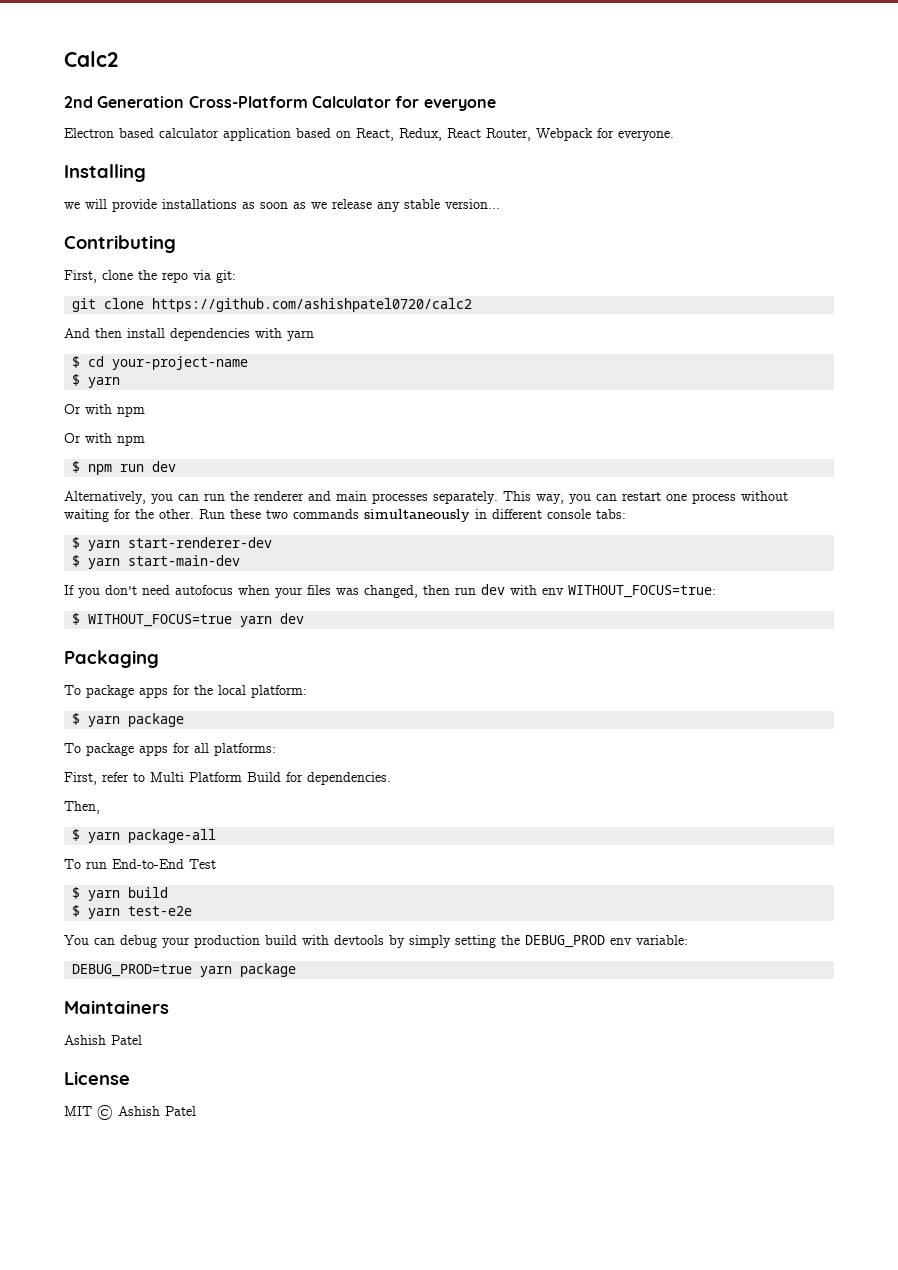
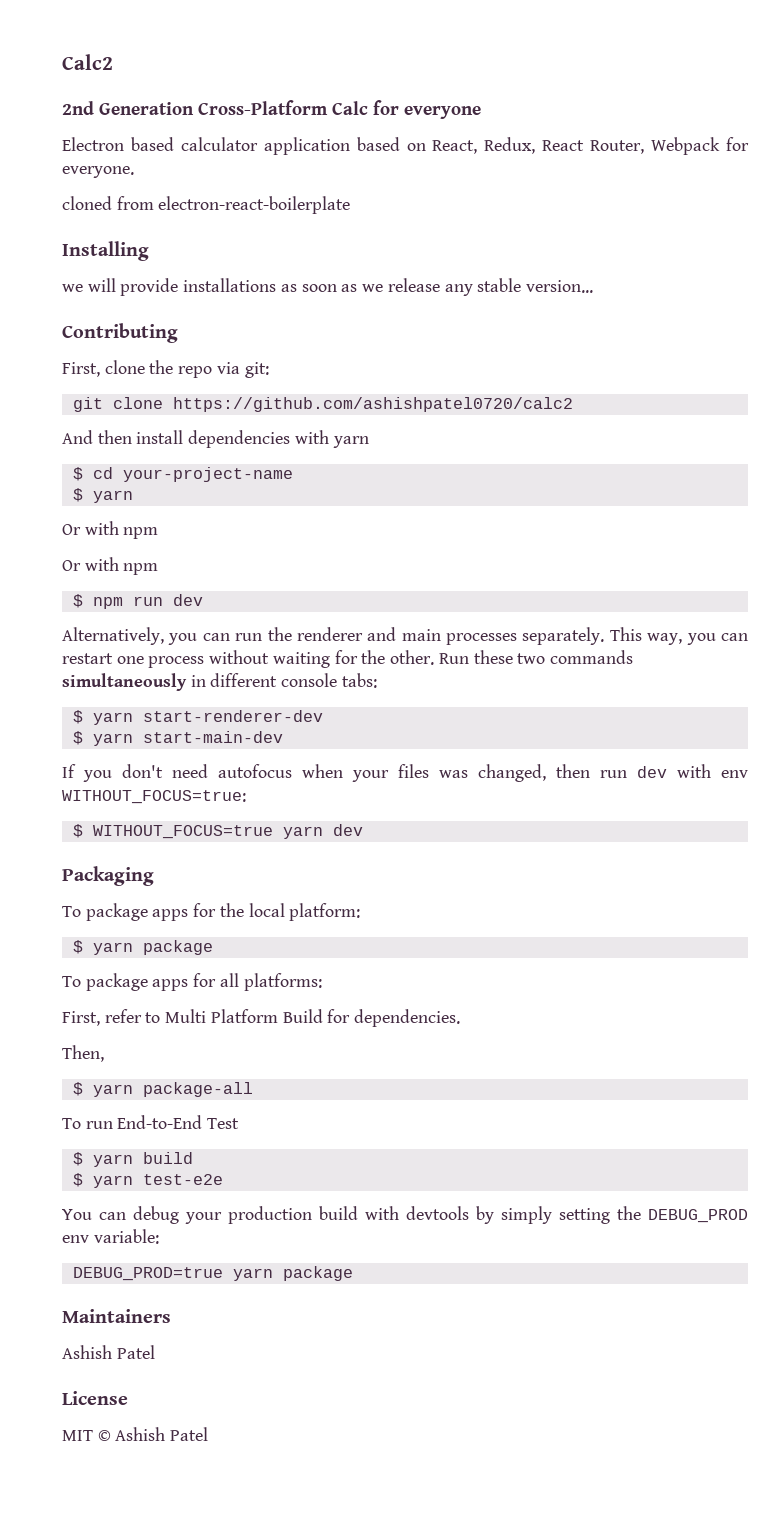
- 2nd Generation Cross-Platform Calculator for everyone
+ 2nd Generation Cross-Platform Calc for everyone
+ cloned from electron-react-boilerplate

